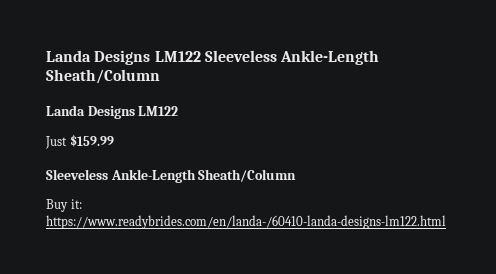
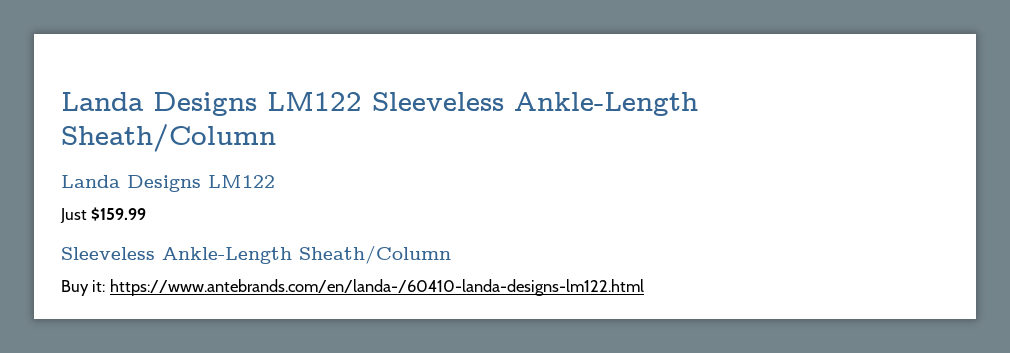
- Buy it: https://www.readybrides.com/en/landa-/60410-landa-designs-lm122.html
+ Buy it: https://www.antebrands.com/en/landa-/60410-landa-designs-lm122.html

